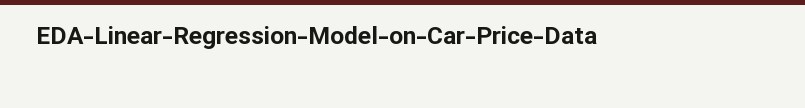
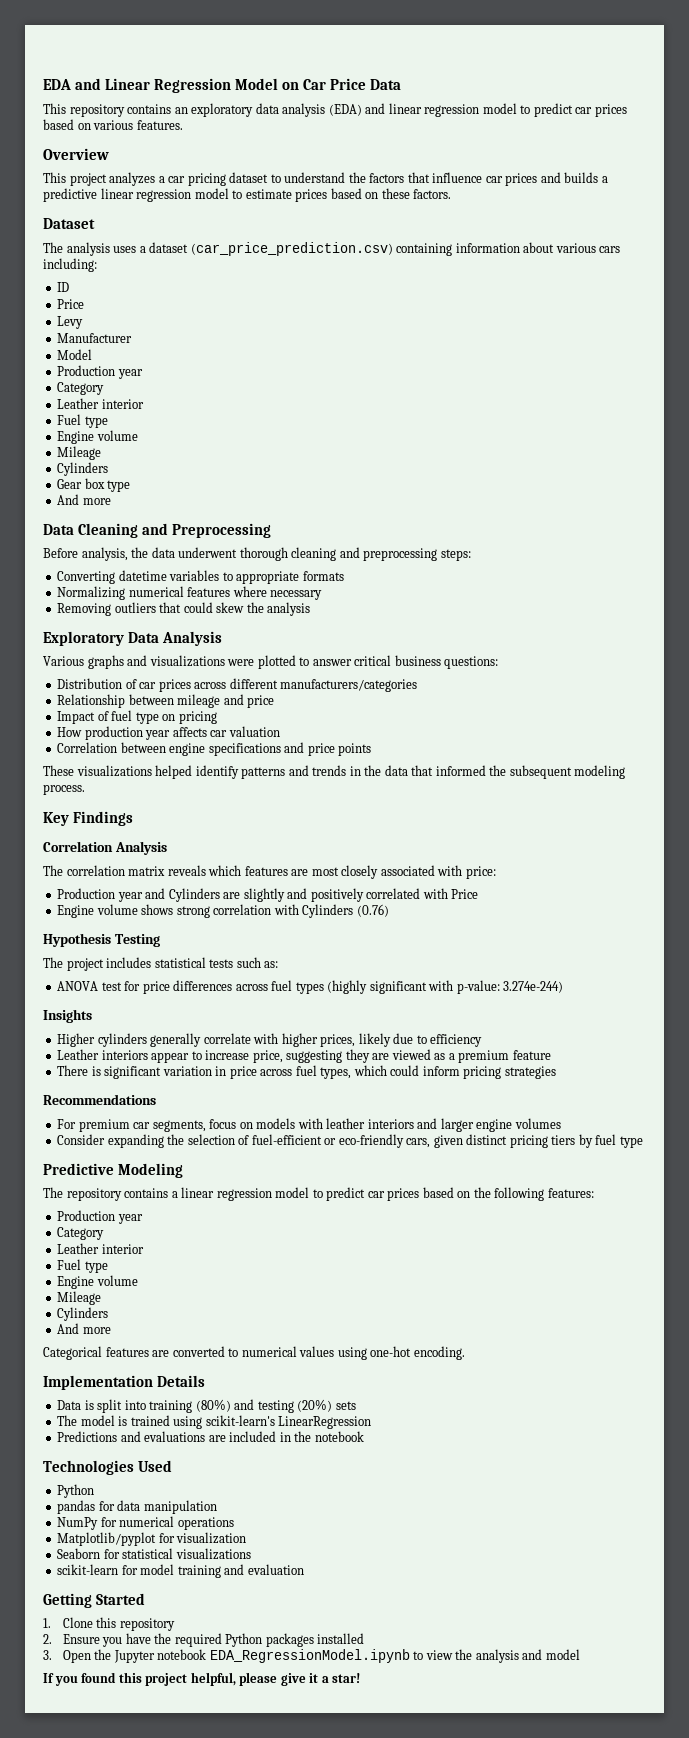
- EDA-Linear-Regression-Model-on-Car-Price-Data
+ EDA and Linear Regression Model on Car Price Data
+ This repository contains an exploratory data analysis (EDA) and linear regression model to predict car prices based on various features.
+ Overview
+ This project analyzes a car pricing dataset to understand the factors that influence car prices and builds a predictive linear regression model to estimate prices based on these factors.
+ Dataset
+ The analysis uses a dataset (car_price_prediction.csv) containing information about various cars including:
+ ID
+ Price
+ Levy
+ Manufacturer
+ Model
+ Production year
+ Category
+ Leather interior
+ Fuel type
+ Engine volume
+ Mileage
+ Cylinders
+ Gear box type
+ And more
+ Data Cleaning and Preprocessing
+ Before analysis, the data underwent thorough cleaning and preprocessing steps:
+ Converting datetime variables to appropriate formats
+ Normalizing numerical features where necessary
+ Removing outliers that could skew the analysis
+ Exploratory Data Analysis
+ Various graphs and visualizations were plotted to answer critical business questions:
+ Distribution of car prices across different manufacturers/categories
+ Relationship between mileage and price
+ Impact of fuel type on pricing
+ How production year affects car valuation
+ Correlation between engine specifications and price points
+ These visualizations helped identify patterns and trends in the data that informed the subsequent modeling process.
+ Key Findings
+ Correlation Analysis
+ The correlation matrix reveals which features are most closely associated with price:
+ Production year and Cylinders are slightly and positively correlated with Price
+ Engine volume shows strong correlation with Cylinders (0.76)
+ Hypothesis Testing
+ The project includes statistical tests such as:
+ ANOVA test for price differences across fuel types (highly significant with p-value: 3.274e-244)
+ Insights
+ Higher cylinders generally correlate with higher prices, likely due to efficiency
+ Leather interiors appear to increase price, suggesting they are viewed as a premium feature
+ There is significant variation in price across fuel types, which could inform pricing strategies
+ Recommendations
+ For premium car segments, focus on models with leather interiors and larger engine volumes
+ Consider expanding the selection of fuel-efficient or eco-friendly cars, given distinct pricing tiers by fuel type
+ Predictive Modeling
+ The repository contains a linear regression model to predict car prices based on the following features:
+ Production year
+ Category
+ Leather interior
+ Fuel type
+ Engine volume
+ Mileage
+ Cylinders
+ And more
+ Categorical features are converted to numerical values using one-hot encoding.
+ Implementation Details
+ Data is split into training (80%) and testing (20%) sets
+ The model is trained using scikit-learn's LinearRegression
+ Predictions and evaluations are included in the notebook
+ Technologies Used
+ Python
+ pandas for data manipulation
+ NumPy for numerical operations
+ Matplotlib/pyplot for visualization
+ Seaborn for statistical visualizations
+ scikit-learn for model training and evaluation
+ Getting Started
+ 1. Clone this repository
+ 2. Ensure you have the required Python packages installed
+ 3. Open the Jupyter notebook EDA_RegressionModel.ipynb to view the analysis and model
+ If you found this project helpful, please give it a star!

